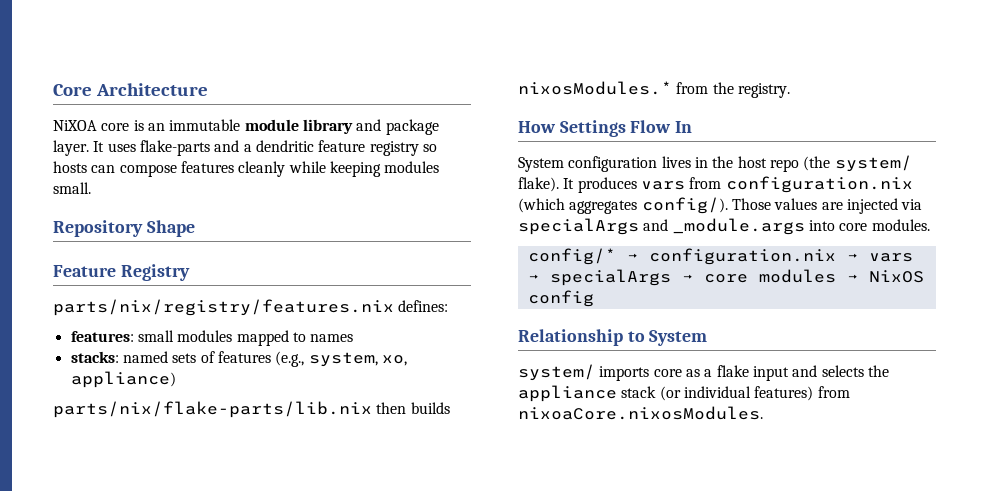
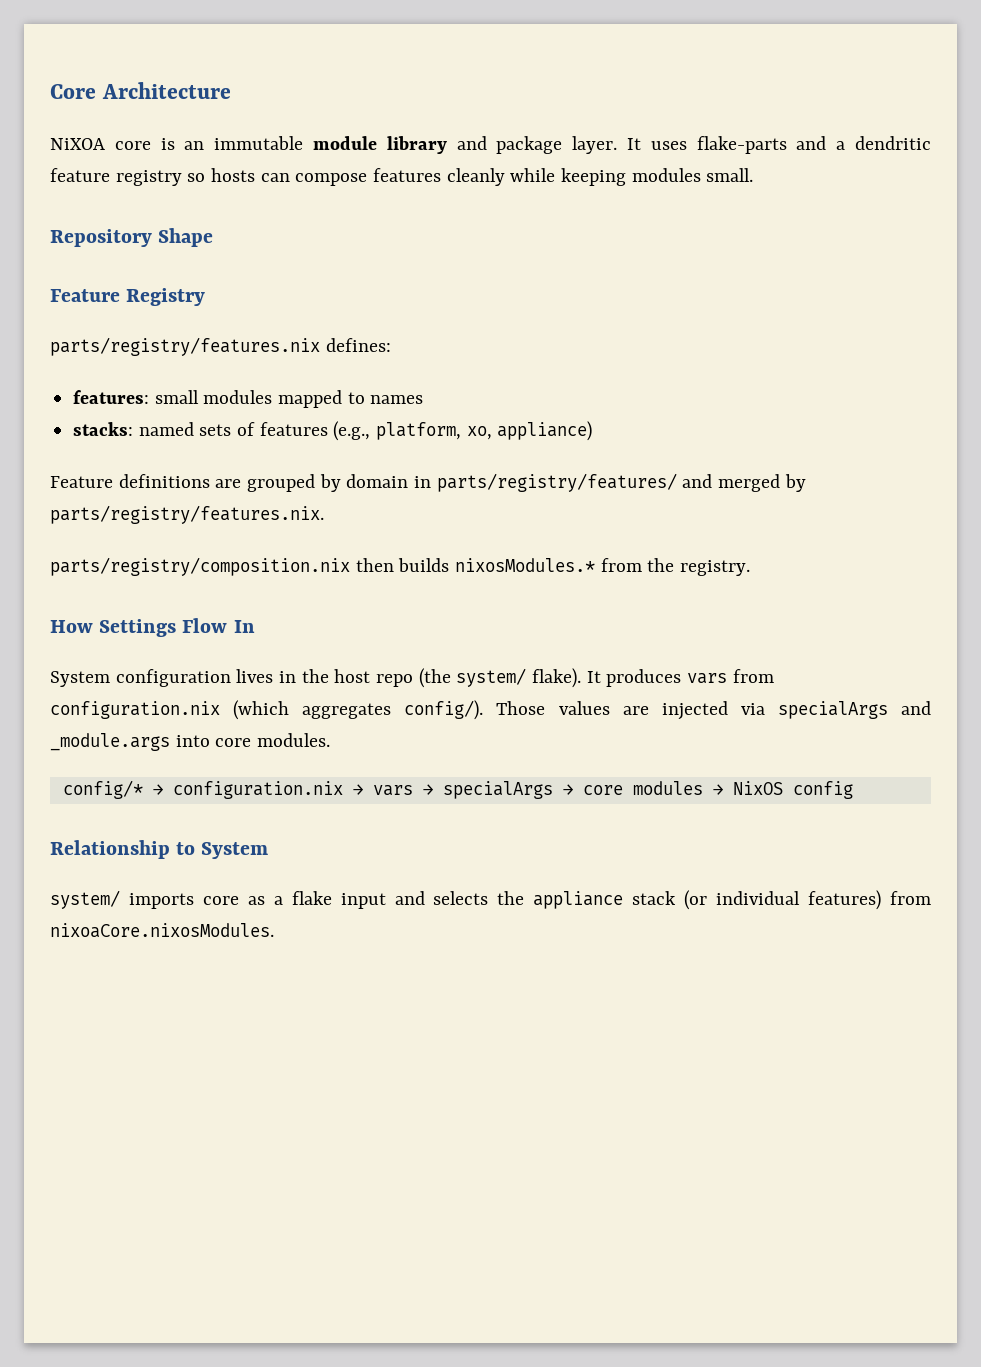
- parts/nix/registry/features.nix defines:
+ parts/registry/features.nix defines:
- stacks: named sets of features (e.g., system, xo, appliance)
+ stacks: named sets of features (e.g., platform, xo, appliance)
- parts/nix/flake-parts/lib.nix then builds nixosModules.* from the registry.
+ Feature definitions are grouped by domain in parts/registry/features/ and merged by parts/registry/features.nix.
+ parts/registry/composition.nix then builds nixosModules.* from the registry.

